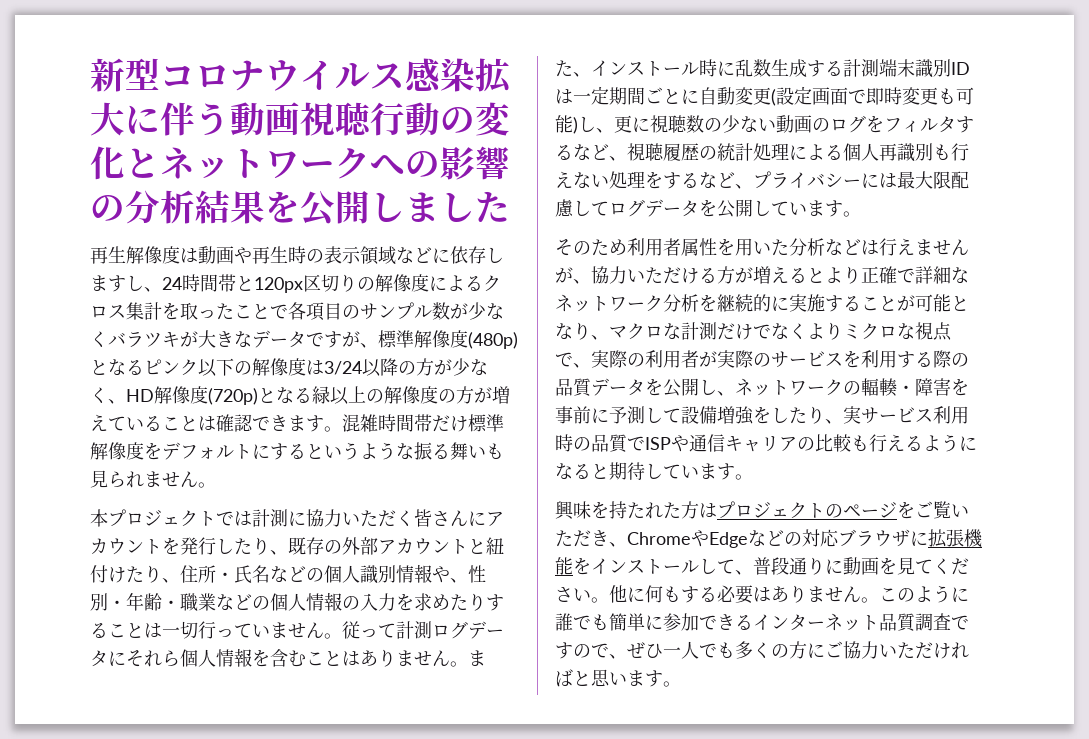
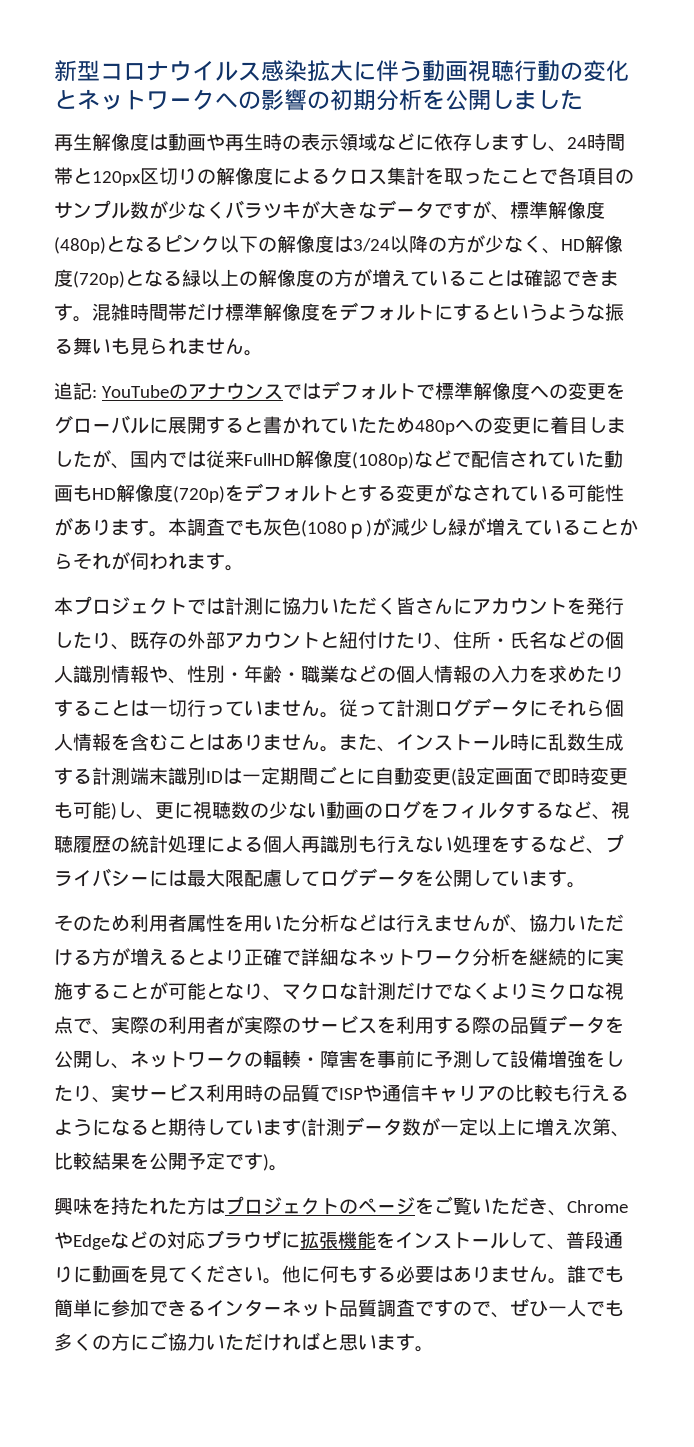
- 新型コロナウイルス感染拡大に伴う動画視聴行動の変化とネットワークへの影響の分析結果を公開しました
+ 新型コロナウイルス感染拡大に伴う動画視聴行動の変化とネットワークへの影響の初期分析を公開しました
+ 追記: YouTubeのアナウンスではデフォルトで標準解像度への変更をグローバルに展開すると書かれていたため480pへの変更に着目しましたが、国内では従来FullHD解像度(1080p)などで配信されていた動画もHD解像度(720p)をデフォルトとする変更がなされている可能性があります。本調査でも灰色(1080ｐ)が減少し緑が増えていることからそれが伺われます。
- そのため利用者属性を用いた分析などは行えませんが、協力いただける方が増えるとより正確で詳細なネットワーク分析を継続的に実施することが可能となり、マクロな計測だけでなくよりミクロな視点で、実際の利用者が実際のサービスを利用する際の品質データを公開し、ネットワークの輻輳・障害を事前に予測して設備増強をしたり、実サービス利用時の品質でISPや通信キャリアの比較も行えるようになると期待しています。
+ そのため利用者属性を用いた分析などは行えませんが、協力いただける方が増えるとより正確で詳細なネットワーク分析を継続的に実施することが可能となり、マクロな計測だけでなくよりミクロな視点で、実際の利用者が実際のサービスを利用する際の品質データを公開し、ネットワークの輻輳・障害を事前に予測して設備増強をしたり、実サービス利用時の品質でISPや通信キャリアの比較も行えるようになると期待しています(計測データ数が一定以上に増え次第、比較結果を公開予定です)。
- このように誰でも簡単に参加できるインターネット品質調査ですので、ぜひ一人でも多くの方にご協力いただければと思います。
+ 誰でも簡単に参加できるインターネット品質調査ですので、ぜひ一人でも多くの方にご協力いただければと思います。

